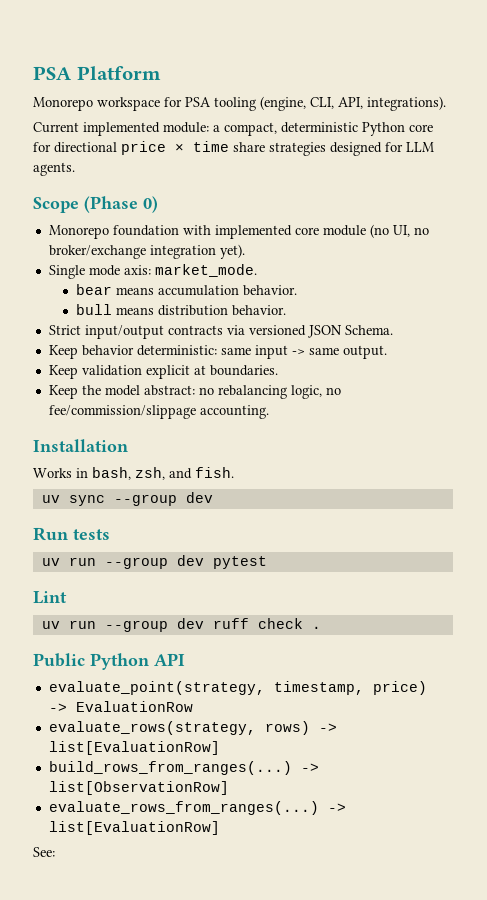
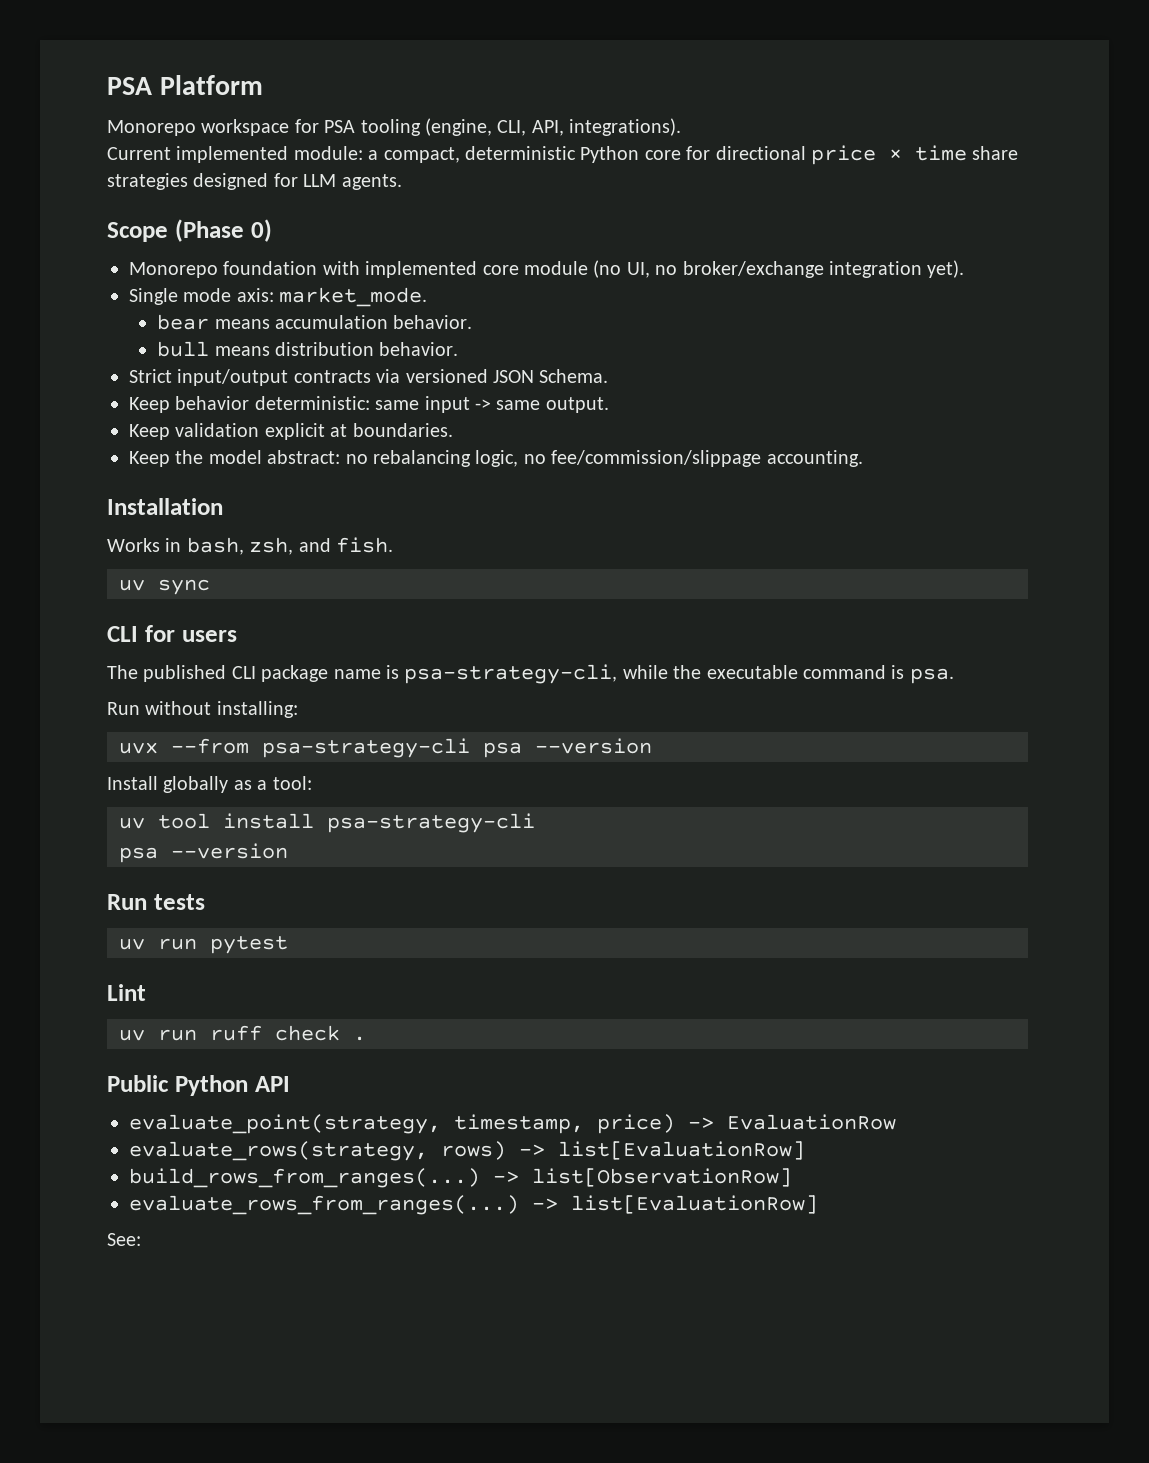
- uv sync --group dev
+ uv sync
+ CLI for users
+ The published CLI package name is psa-strategy-cli, while the executable command is psa.
+ Run without installing:
+ uvx --from psa-strategy-cli psa --version
+ Install globally as a tool:
+ uv tool install psa-strategy-cli
+ psa --version
- uv run --group dev pytest
+ uv run pytest
- uv run --group dev ruff check .
+ uv run ruff check .

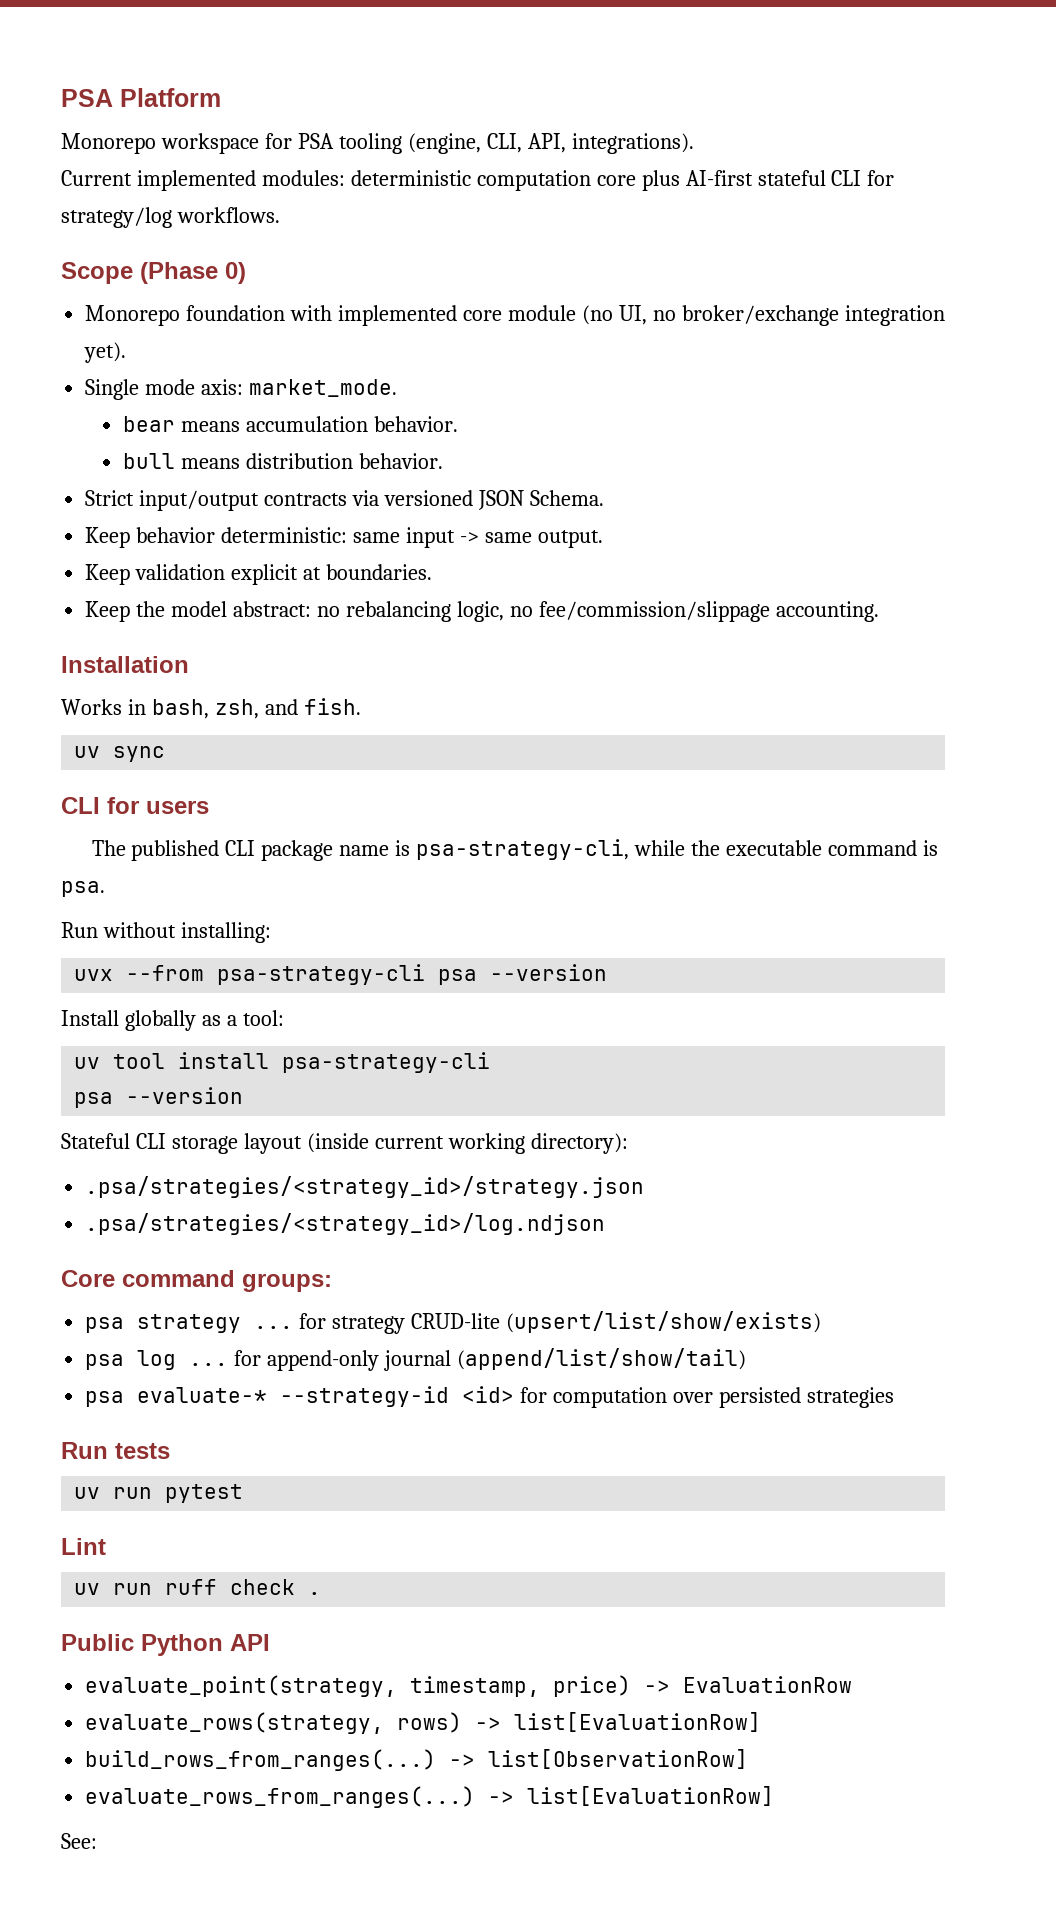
- Current implemented module: a compact, deterministic Python core for directional price × time share strategies designed for LLM agents.
+ Current implemented modules: deterministic computation core plus AI-first stateful CLI for strategy/log workflows.
+ Stateful CLI storage layout (inside current working directory):
+ .psa/strategies/<strategy_id>/strategy.json
+ .psa/strategies/<strategy_id>/log.ndjson
+ Core command groups:
+ psa strategy ... for strategy CRUD-lite (upsert/list/show/exists)
+ psa log ... for append-only journal (append/list/show/tail)
+ psa evaluate-* --strategy-id <id> for computation over persisted strategies

